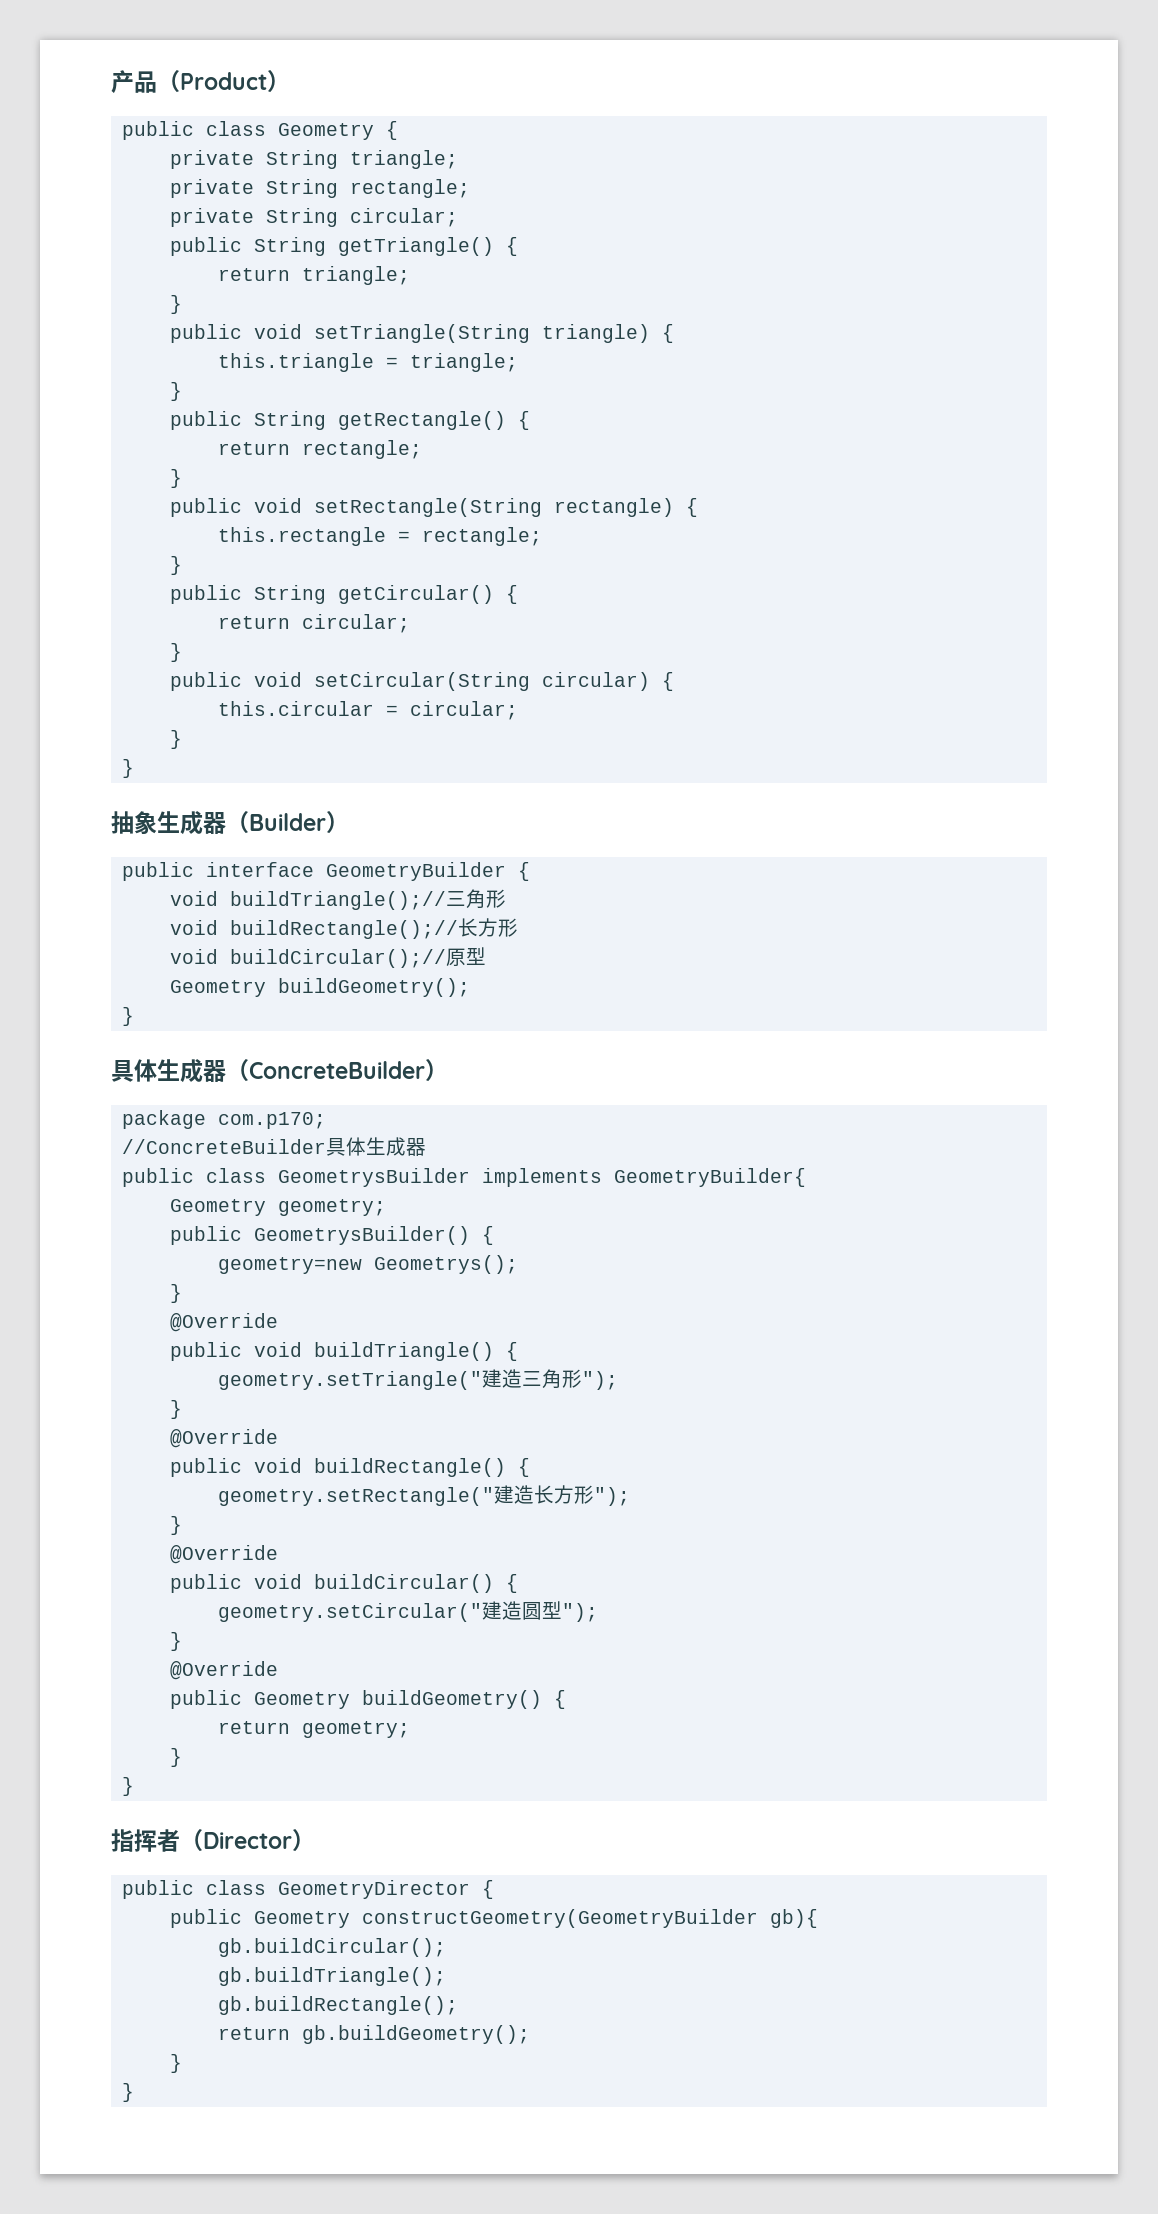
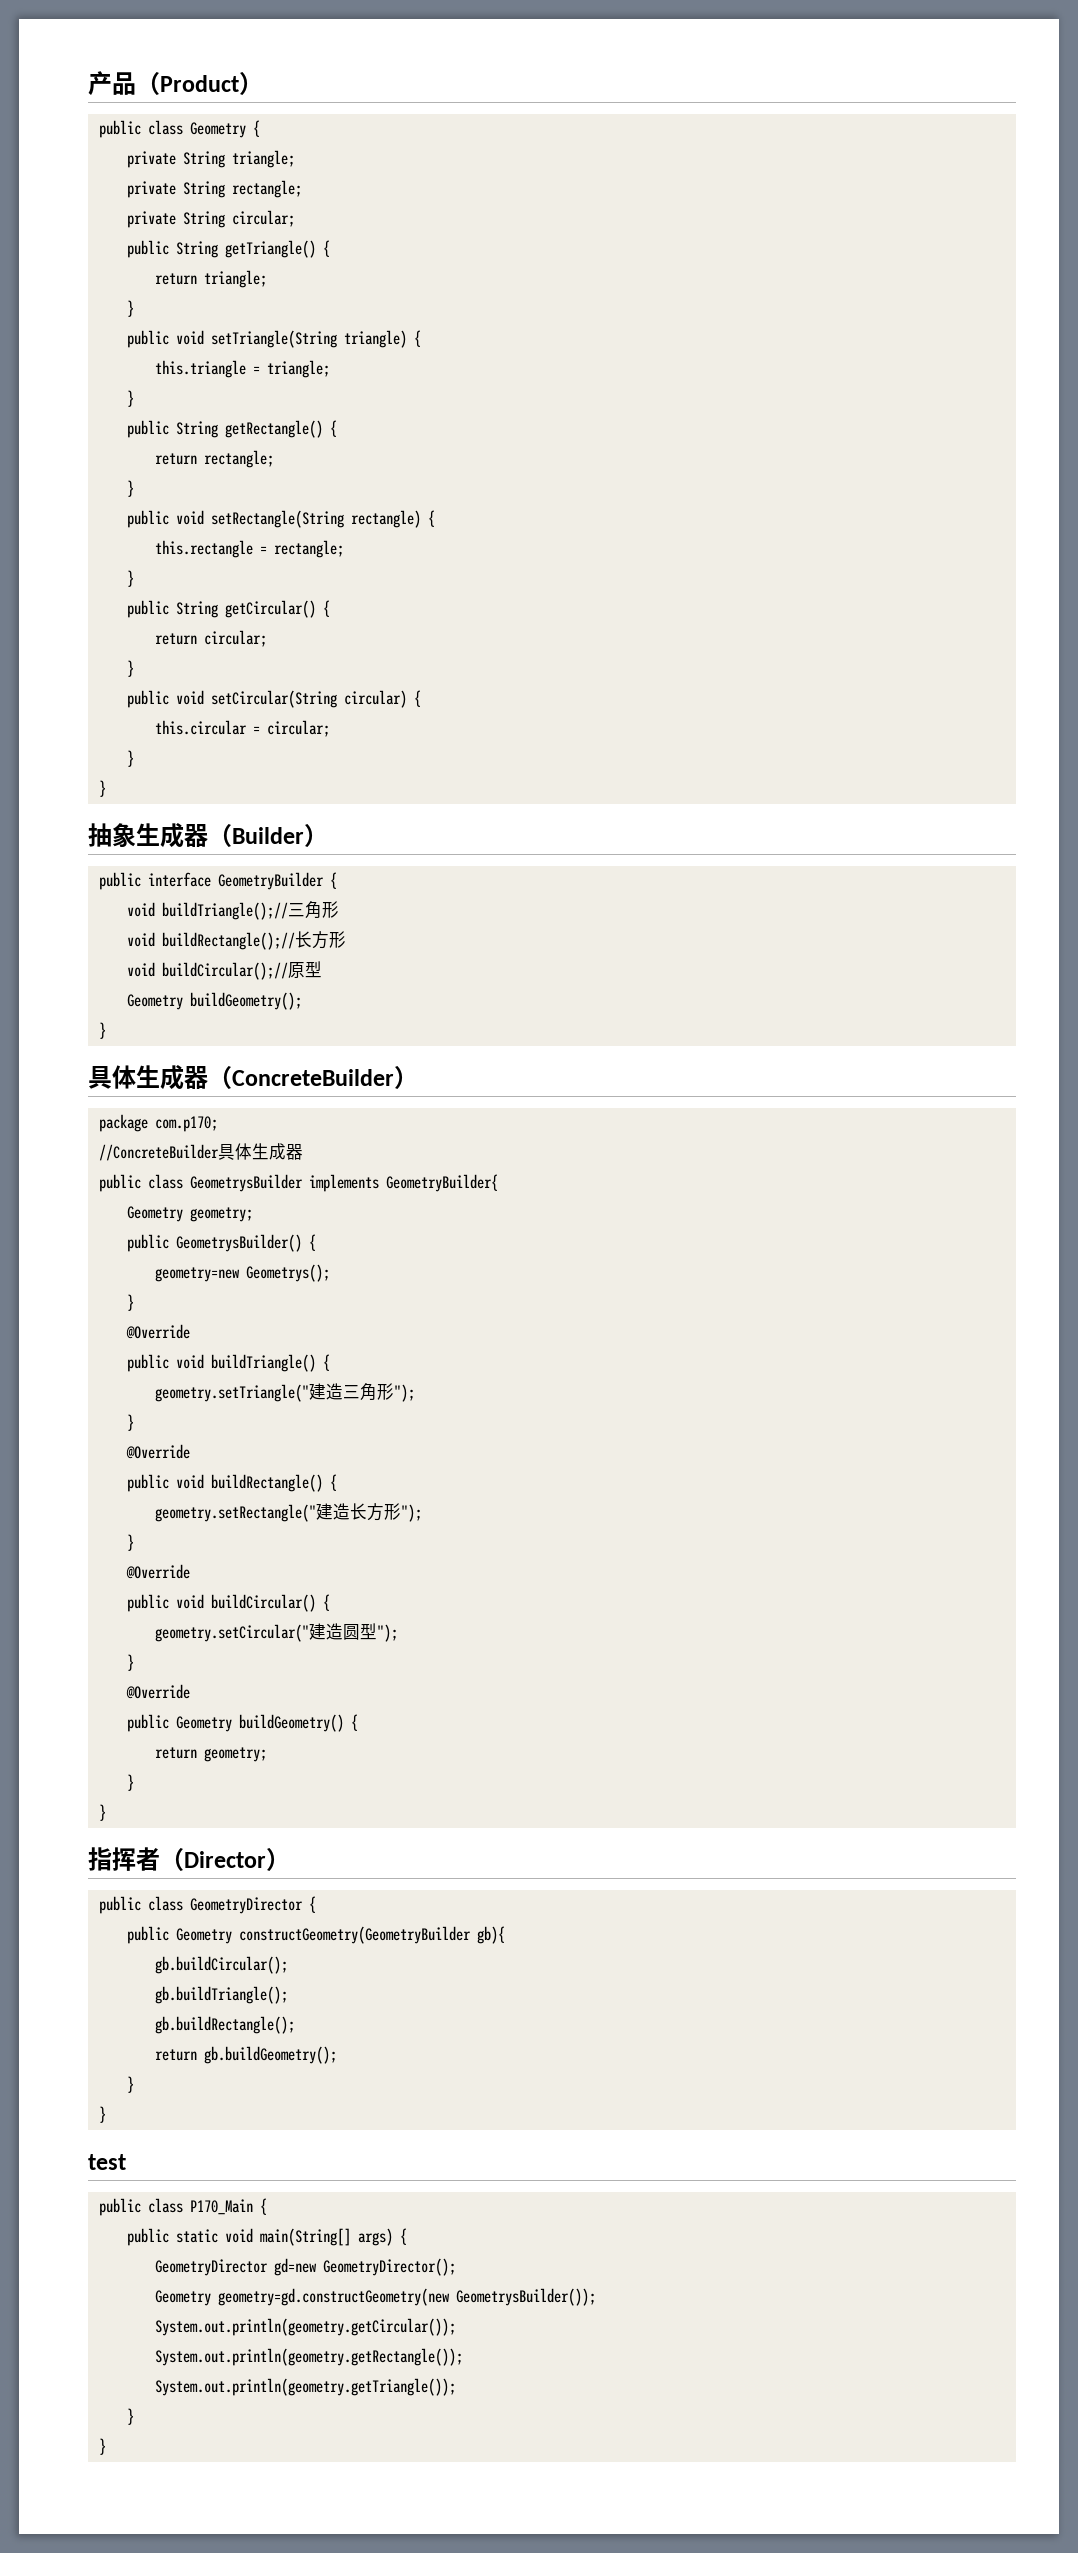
+ test
+ public class P170_Main {
+ public static void main(String[] args) {
+ GeometryDirector gd=new GeometryDirector();
+ Geometry geometry=gd.constructGeometry(new GeometrysBuilder());
+ System.out.println(geometry.getCircular());
+ System.out.println(geometry.getRectangle());
+ System.out.println(geometry.getTriangle());
+ }
+ }

